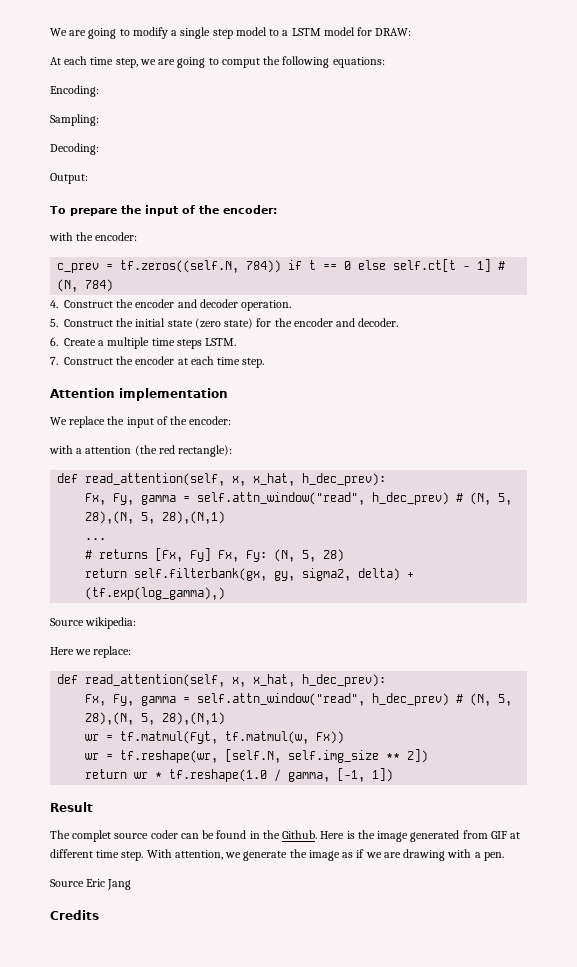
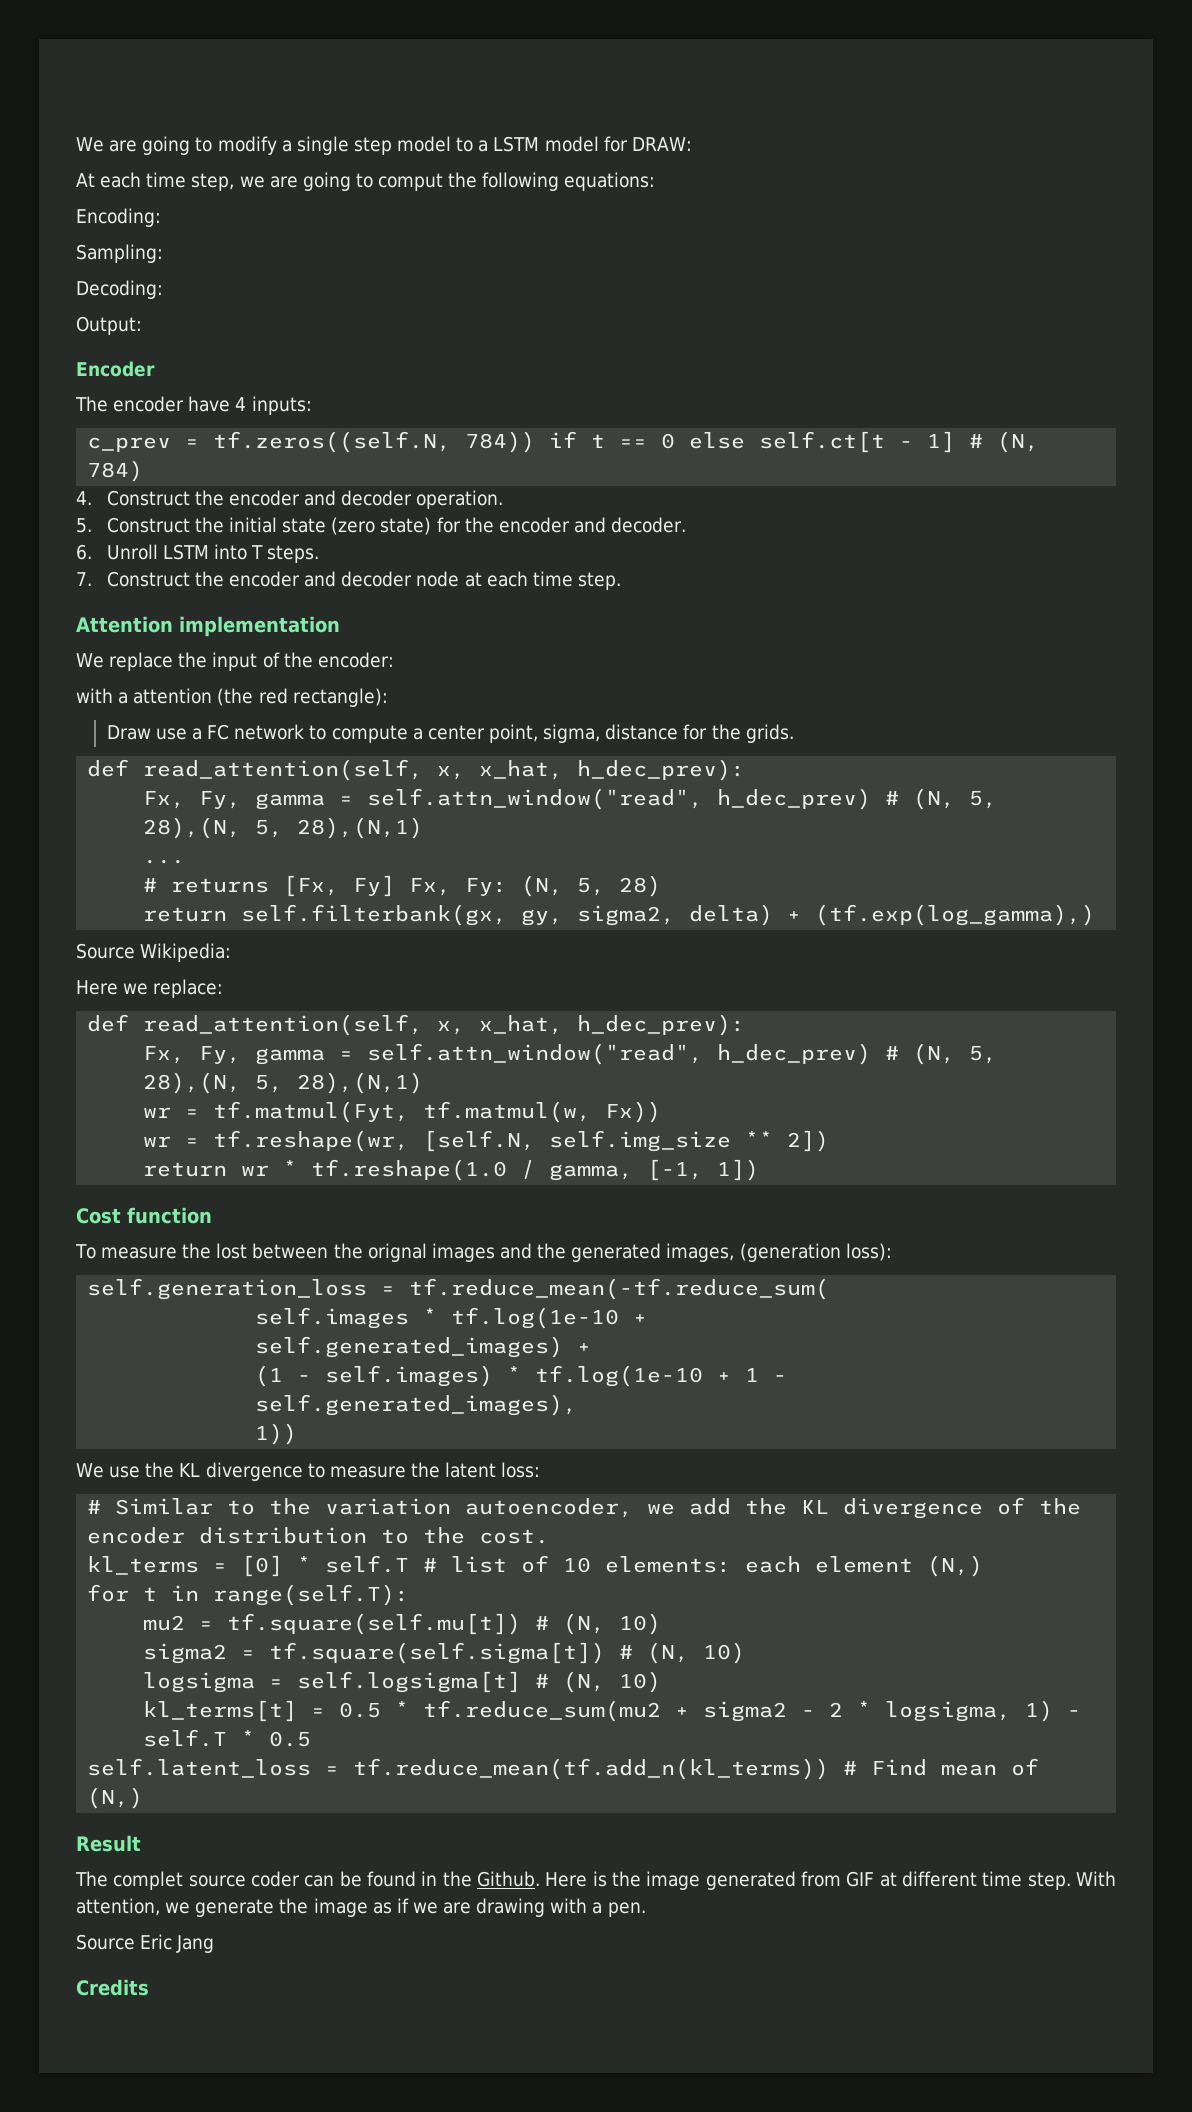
- To prepare the input of the encoder:
- with the encoder:
+ Encoder
+ The encoder have 4 inputs:
- 6. Create a multiple time steps LSTM.
+ 6. Unroll LSTM into T steps.
- 7. Construct the encoder at each time step.
+ 7. Construct the encoder and decoder node at each time step.
+ Draw use a FC network to compute a center point, sigma, distance for the grids.
- Source wikipedia:
+ Source Wikipedia:
+ Cost function
+ To measure the lost between the orignal images and the generated images, (generation loss):
+ self.generation_loss = tf.reduce_mean(-tf.reduce_sum(
+ self.images * tf.log(1e-10 +
+ self.generated_images) +
+ (1 - self.images) * tf.log(1e-10 + 1 - self.generated_images),
+ 1))
+ We use the KL divergence to measure the latent loss:
+ # Similar to the variation autoencoder, we add the KL divergence of the encoder distribution to the cost.
+ kl_terms = [0] * self.T # list of 10 elements: each element (N,)
+ for t in range(self.T):
+ mu2 = tf.square(self.mu[t]) # (N, 10)
+ sigma2 = tf.square(self.sigma[t]) # (N, 10)
+ logsigma = self.logsigma[t] # (N, 10)
+ kl_terms[t] = 0.5 * tf.reduce_sum(mu2 + sigma2 - 2 * logsigma, 1) - self.T * 0.5
+ self.latent_loss = tf.reduce_mean(tf.add_n(kl_terms)) # Find mean of (N,)

